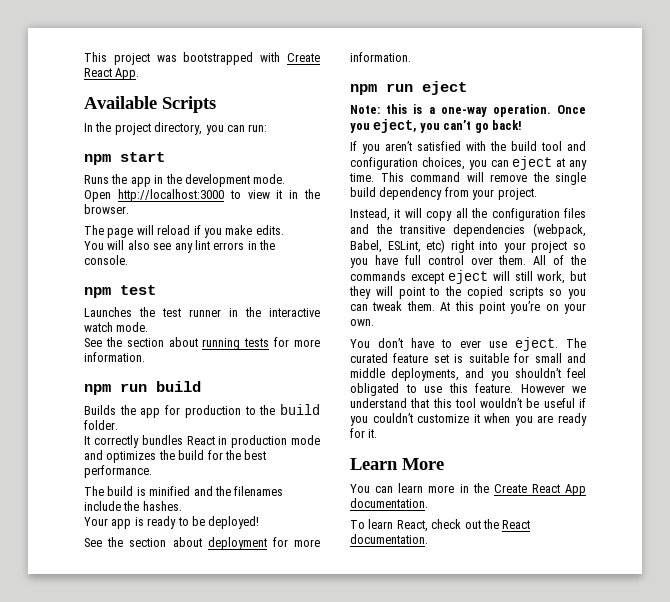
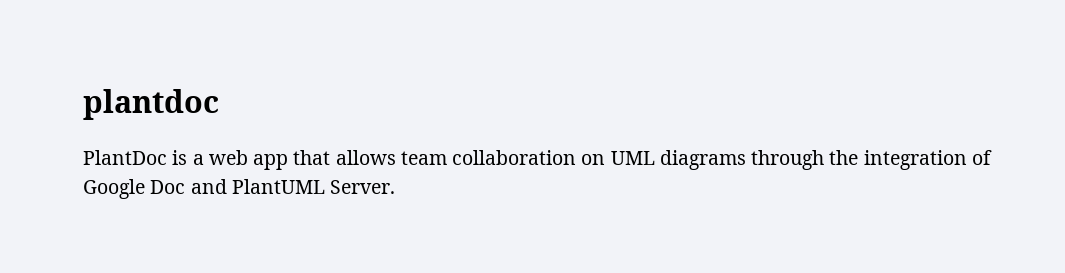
- This project was bootstrapped with Create React App.
- Available Scripts
- In the project directory, you can run:
- npm start
- Runs the app in the development mode.
- Open http://localhost:3000 to view it in the browser.
- The page will reload if you make edits.
- You will also see any lint errors in the console.
- npm test
- Launches the test runner in the interactive watch mode.
- See the section about running tests for more information.
- npm run build
- Builds the app for production to the build folder.
- It correctly bundles React in production mode and optimizes the build for the best performance.
- The build is minified and the filenames include the hashes.
- Your app is ready to be deployed!
- See the section about deployment for more information.
- npm run eject
- Note: this is a one-way operation. Once you eject, you can’t go back!
- If you aren’t satisfied with the build tool and configuration choices, you can eject at any time. This command will remove the single build dependency from your project.
- Instead, it will copy all the configuration files and the transitive dependencies (webpack, Babel, ESLint, etc) right into your project so you have full control over them. All of the commands except eject will still work, but they will point to the copied scripts so you can tweak them. At this point you’re on your own.
- You don’t have to ever use eject. The curated feature set is suitable for small and middle deployments, and you shouldn’t feel obligated to use this feature. However we understand that this tool wouldn’t be useful if you couldn’t customize it when you are ready for it.
- Learn More
- You can learn more in the Create React App documentation.
- To learn React, check out the React documentation.
+ plantdoc
+ PlantDoc is a web app that allows team collaboration on UML diagrams through the integration of Google Doc and PlantUML Server.

